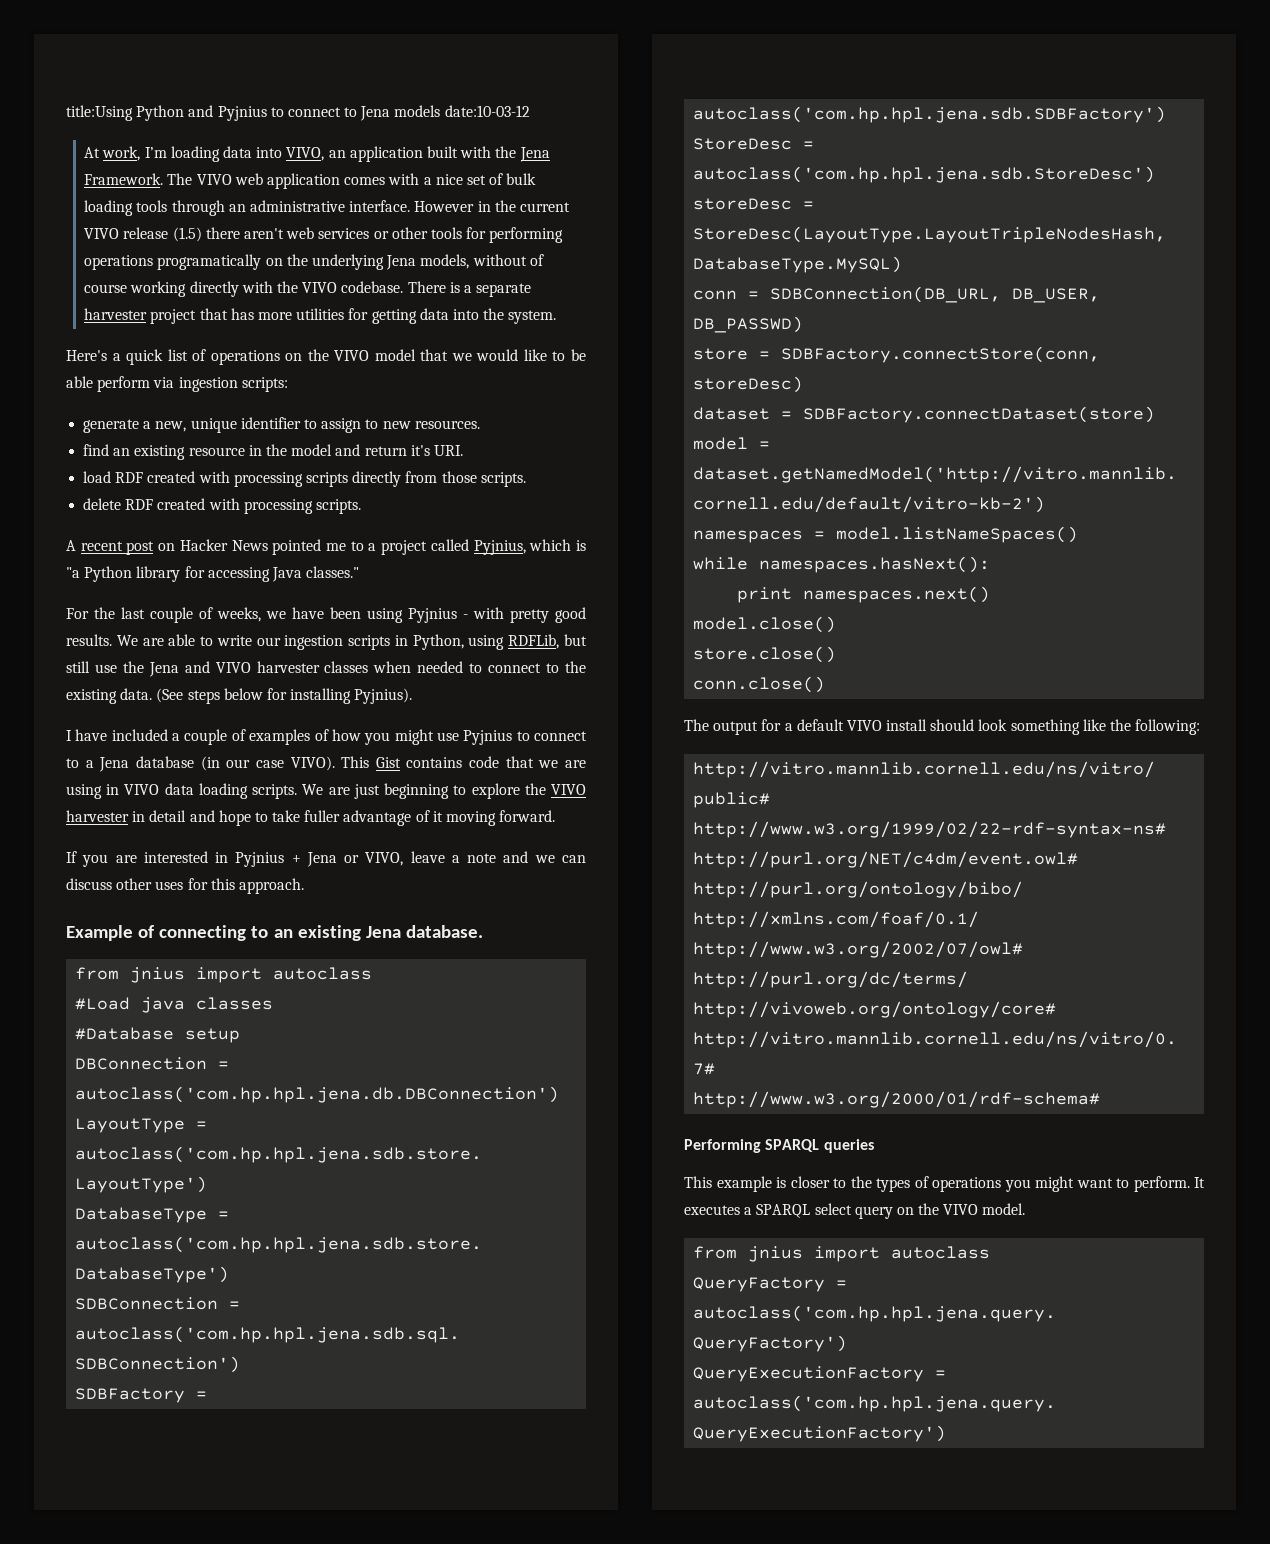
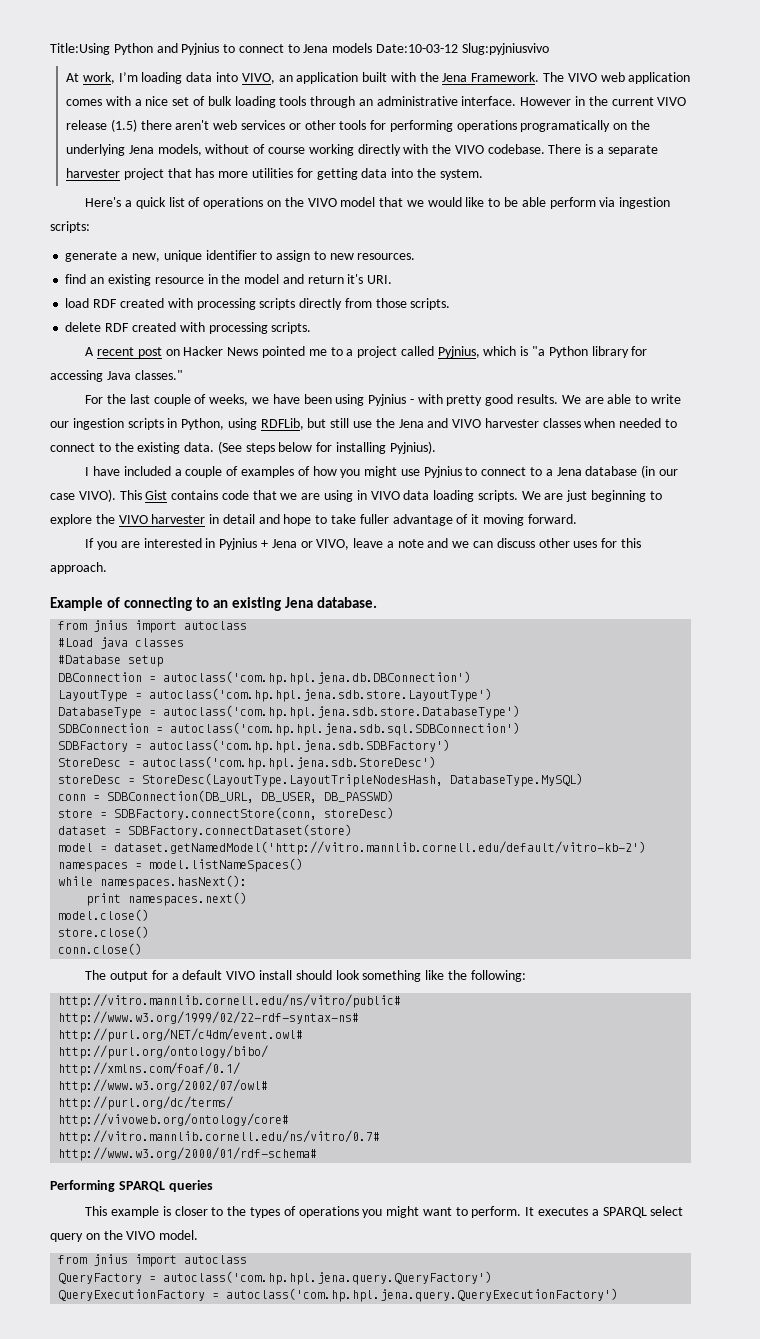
- title:Using Python and Pyjnius to connect to Jena models date:10-03-12
+ Title:Using Python and Pyjnius to connect to Jena models Date:10-03-12 Slug:pyjniusvivo

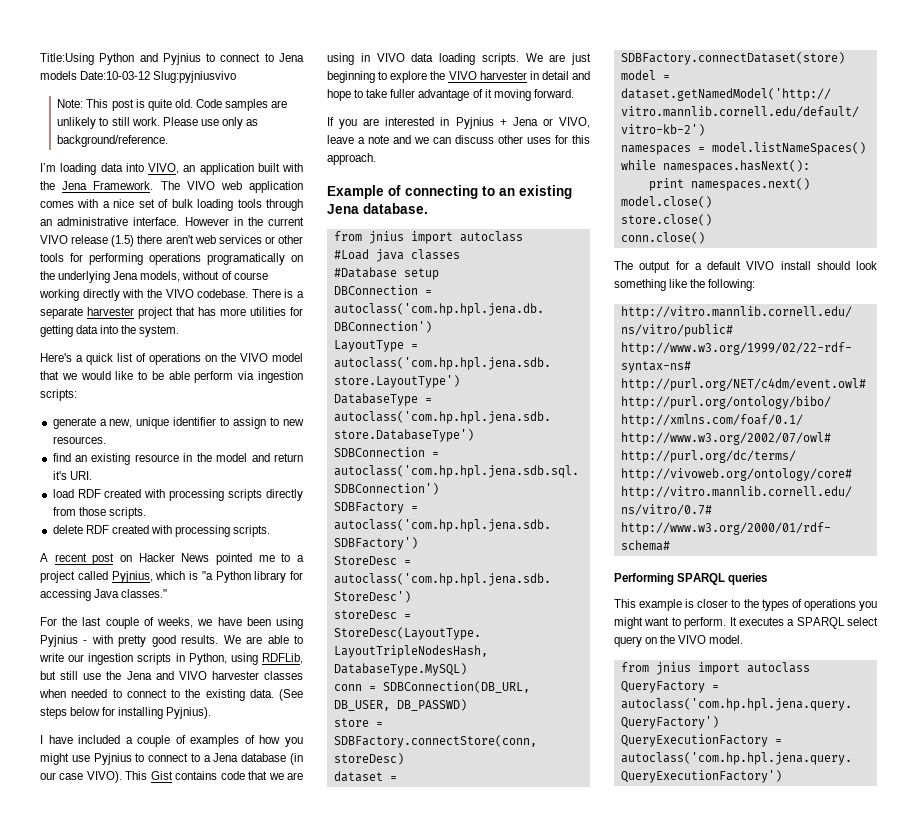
- At work, I’m loading data into VIVO, an application built with the Jena Framework.
+ Note: This post is quite old. Code samples are unlikely to still work. Please use only as background/reference.
+ I’m loading data into VIVO, an application built with the Jena Framework.

